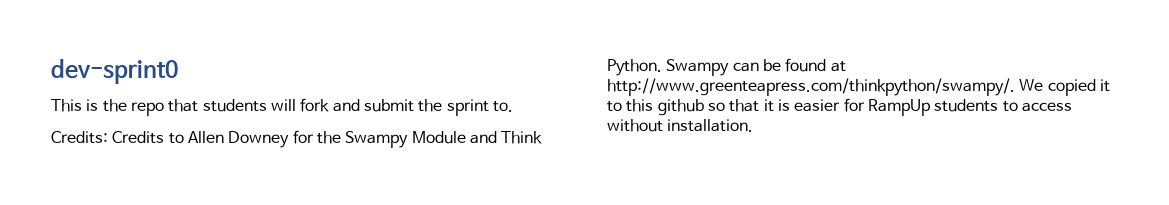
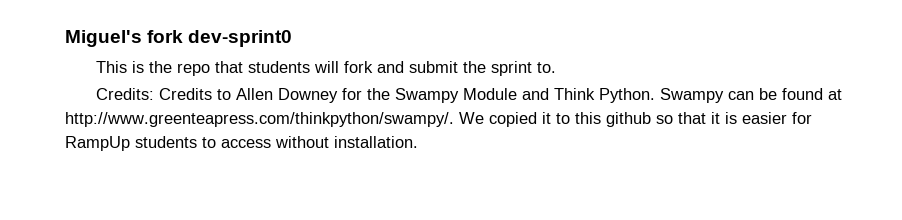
- dev-sprint0
+ Miguel's fork dev-sprint0

